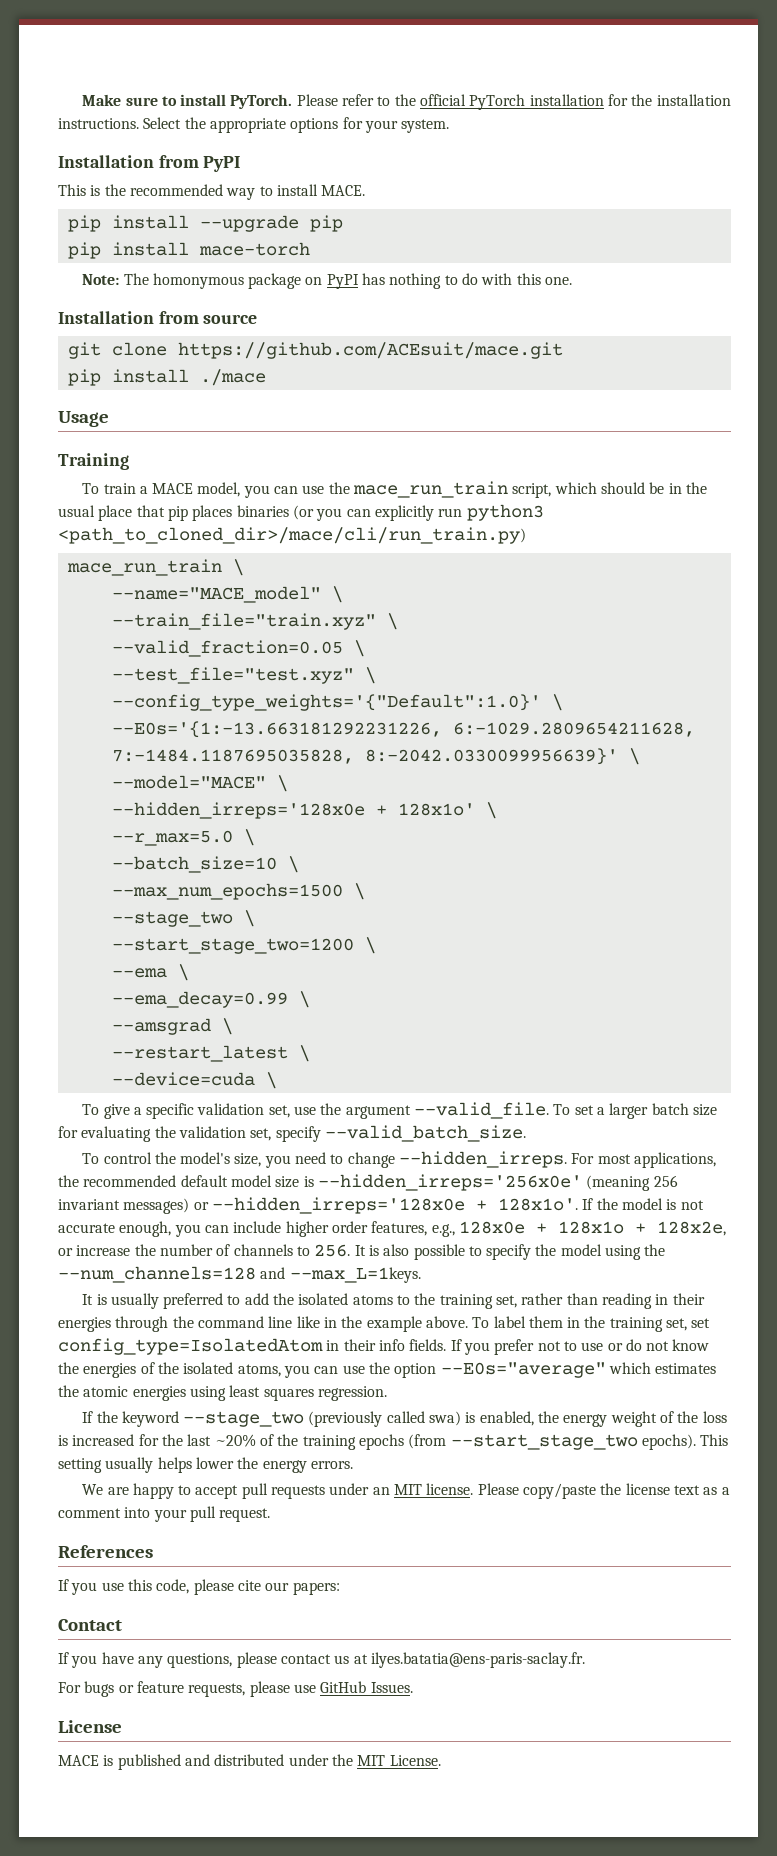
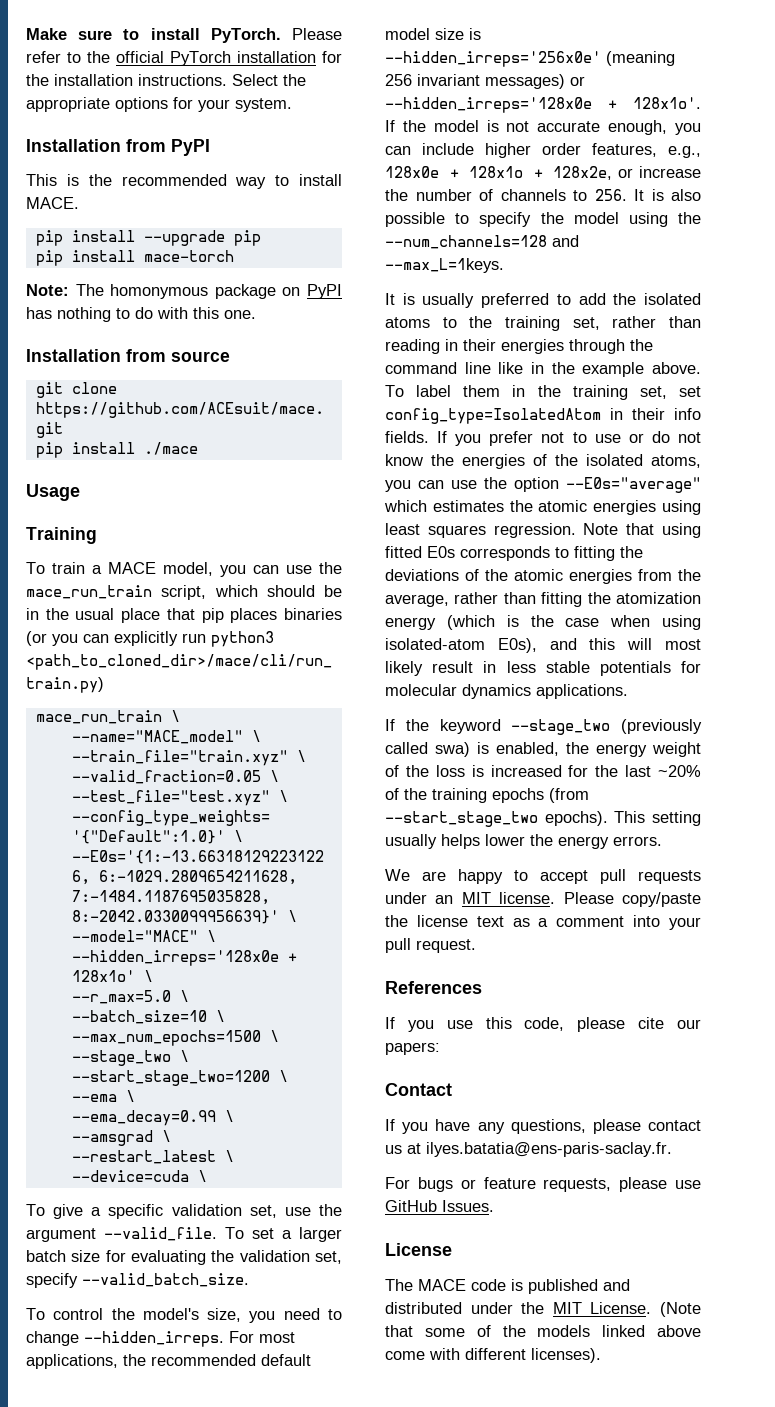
+ Note that using fitted E0s corresponds to fitting the deviations of the atomic energies from the average, rather than fitting the atomization energy (which is the case when using isolated-atom E0s), and this will most likely result in less stable potentials for molecular dynamics applications.
- MACE is published and distributed under the MIT License.
+ The MACE code is published and distributed under the MIT License.
+ (Note that some of the models linked above come with different licenses).

